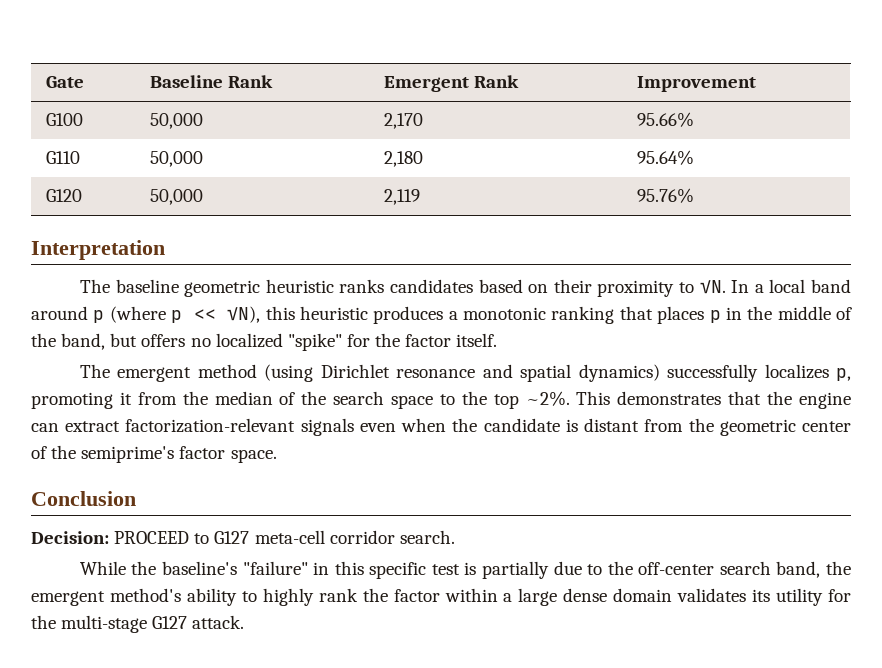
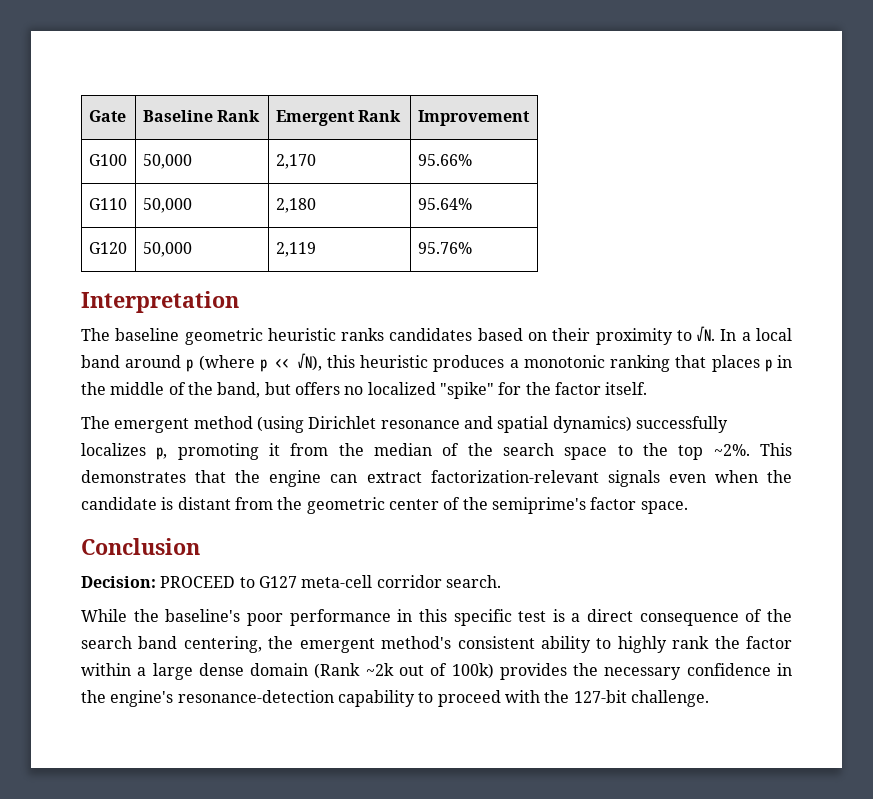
- While the baseline's "failure" in this specific test is partially due to the off-center search band, the emergent method's ability to highly rank the factor within a large dense domain validates its utility for the multi-stage G127 attack.
+ While the baseline's poor performance in this specific test is a direct consequence of the search band centering, the emergent method's consistent ability to highly rank the factor within a large dense domain (Rank ~2k out of 100k) provides the necessary confidence in the engine's resonance-detection capability to proceed with the 127-bit challenge.

